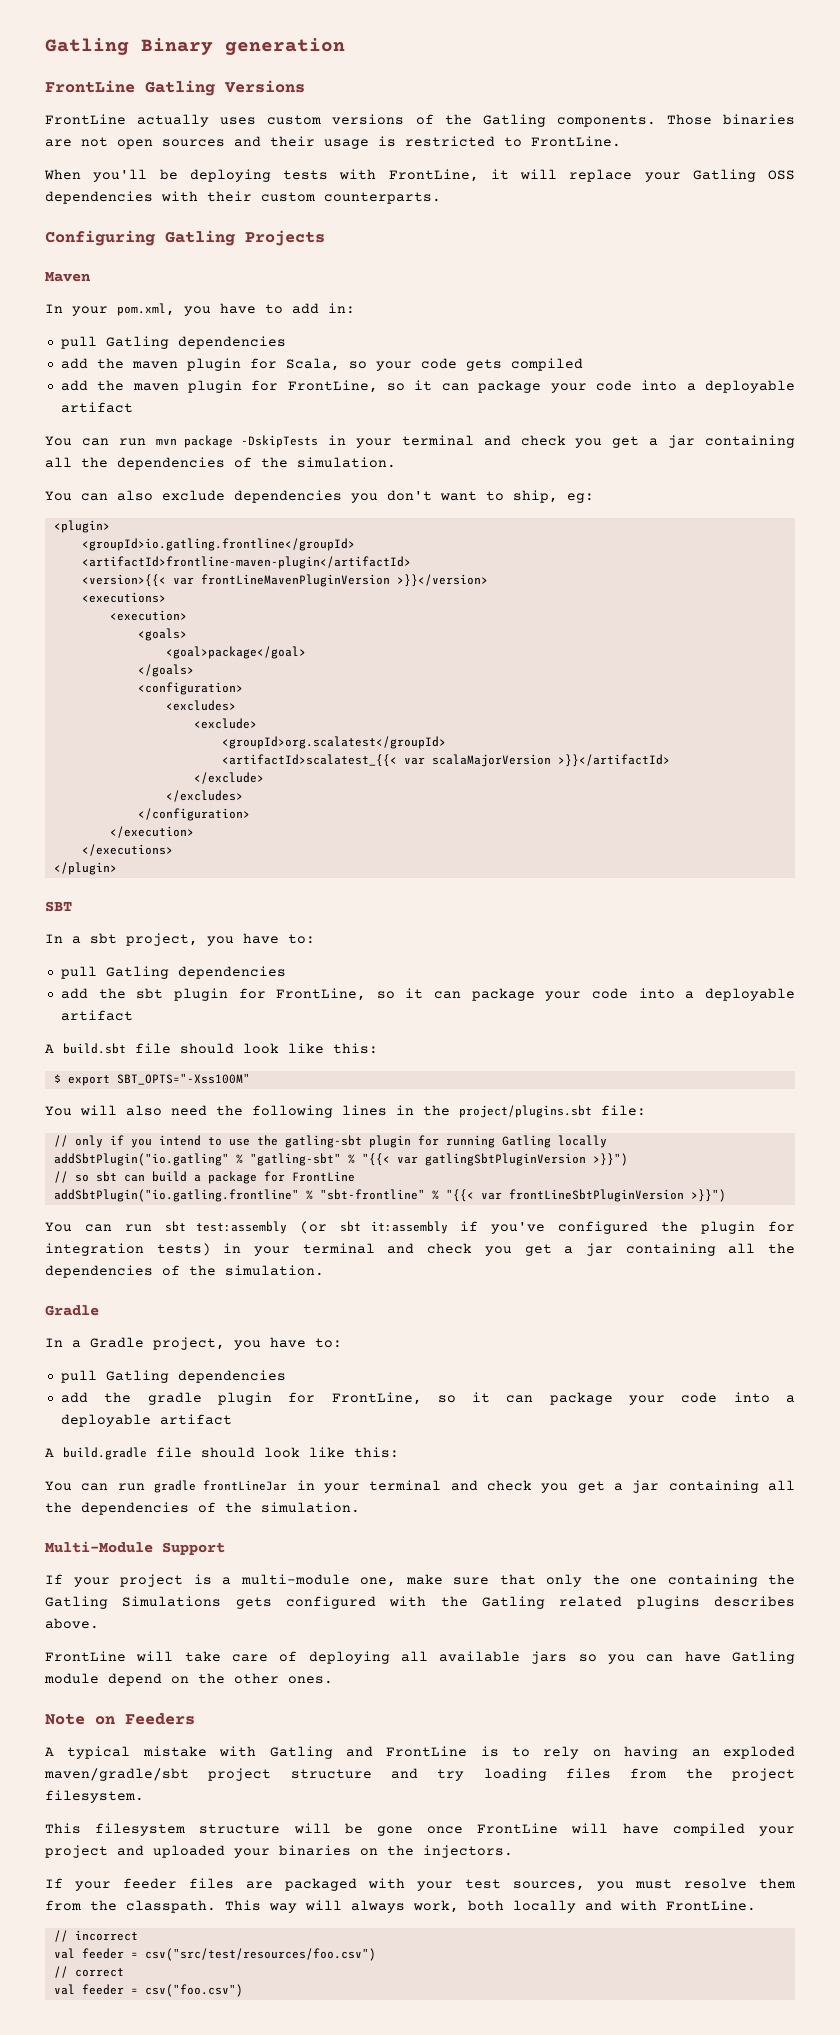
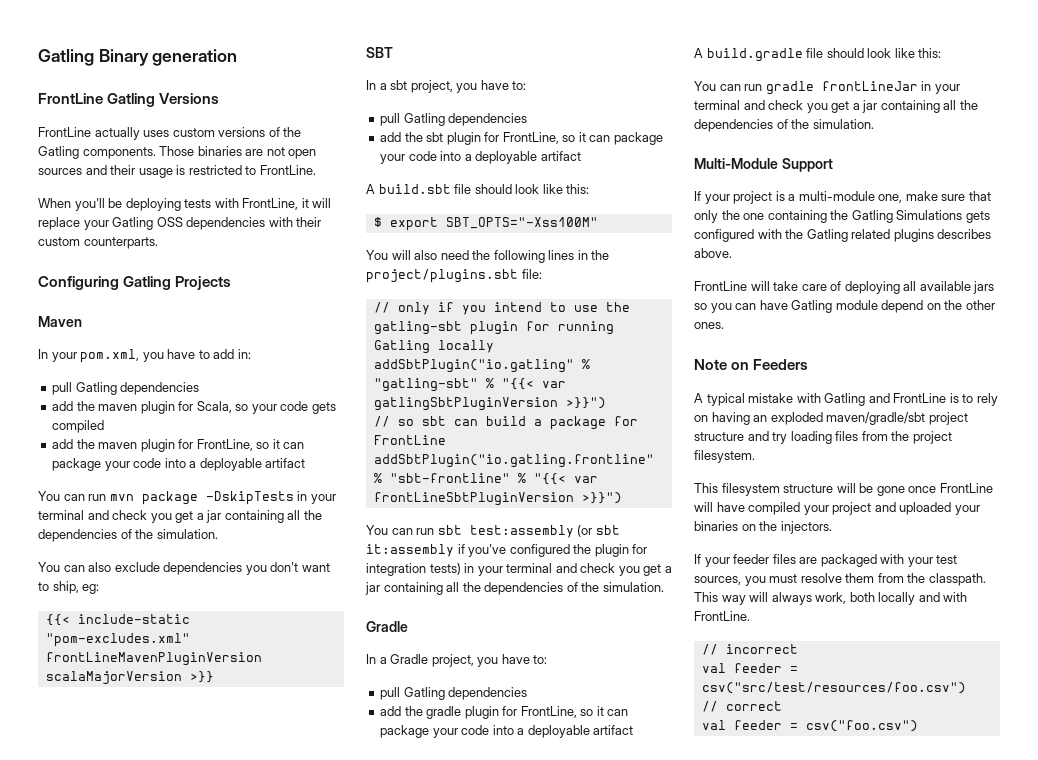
- <plugin>
- <groupId>io.gatling.frontline</groupId>
- <artifactId>frontline-maven-plugin</artifactId>
- <version>{{< var frontLineMavenPluginVersion >}}</version>
- <executions>
- <execution>
- <goals>
- <goal>package</goal>
- </goals>
- <configuration>
- <excludes>
- <exclude>
- <groupId>org.scalatest</groupId>
- <artifactId>scalatest_{{< var scalaMajorVersion >}}</artifactId>
- </exclude>
- </excludes>
- </configuration>
- </execution>
- </executions>
- </plugin>
+ {{< include-static "pom-excludes.xml" frontLineMavenPluginVersion scalaMajorVersion >}}

